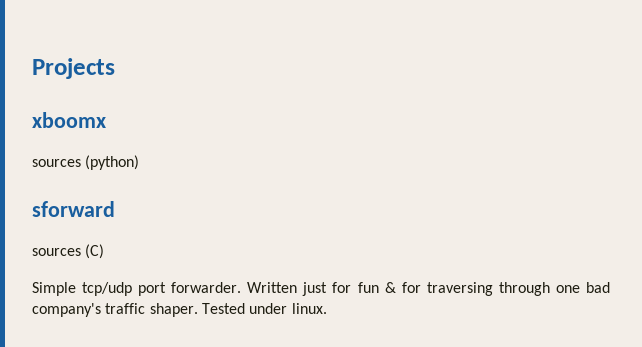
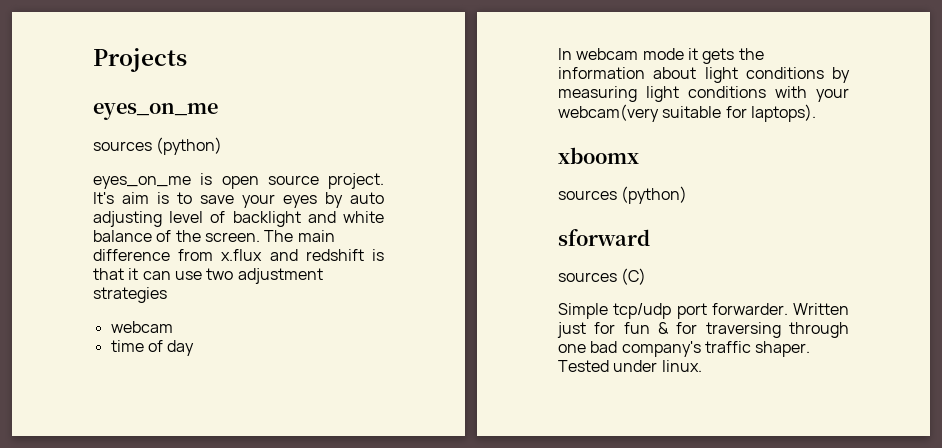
  Projects
+ eyes_on_me
+ sources (python)
+ eyes_on_me is open source project. It's aim is to save your eyes by auto adjusting level of backlight and white balance of the screen. The main difference from x.flux and redshift is that it can use two adjustment strategies
+ webcam
+ time of day
+ In webcam mode it gets the information about light conditions by measuring light conditions with your webcam(very suitable for laptops).

